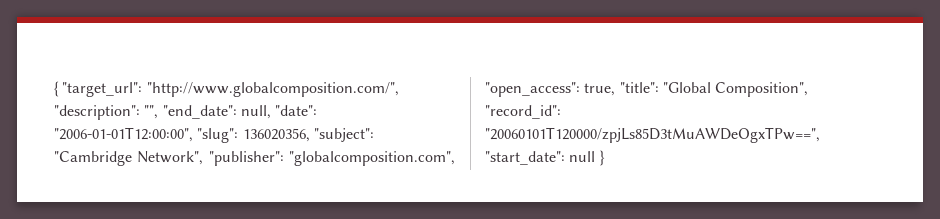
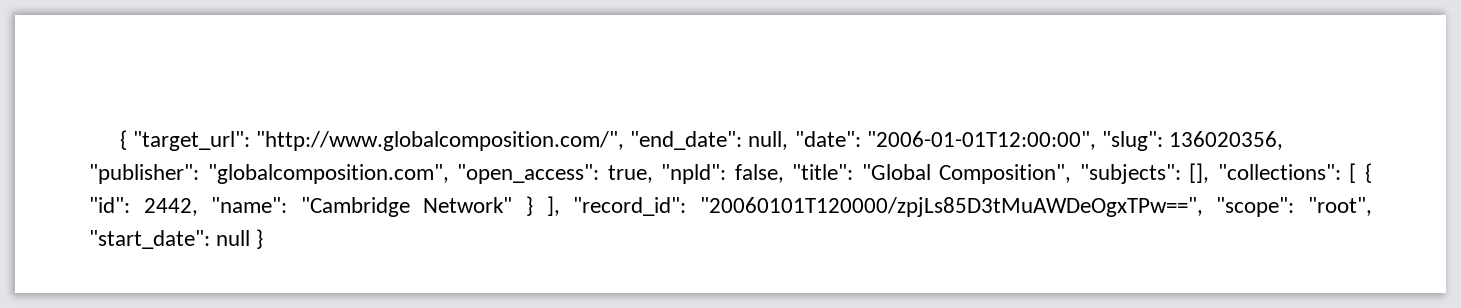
- { "target_url": "http://www.globalcomposition.com/", "description": "", "end_date": null, "date": "2006-01-01T12:00:00", "slug": 136020356, "subject": "Cambridge Network", "publisher": "globalcomposition.com", "open_access": true, "title": "Global Composition", "record_id": "20060101T120000/zpjLs85D3tMuAWDeOgxTPw==", "start_date": null }
+ { "target_url": "http://www.globalcomposition.com/", "end_date": null, "date": "2006-01-01T12:00:00", "slug": 136020356, "publisher": "globalcomposition.com", "open_access": true, "npld": false, "title": "Global Composition", "subjects": [], "collections": [ { "id": 2442, "name": "Cambridge Network" } ], "record_id": "20060101T120000/zpjLs85D3tMuAWDeOgxTPw==", "scope": "root", "start_date": null }

